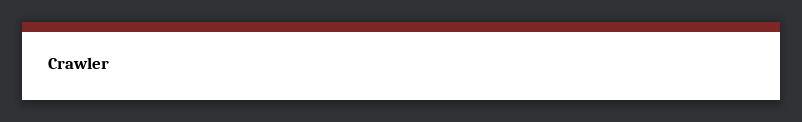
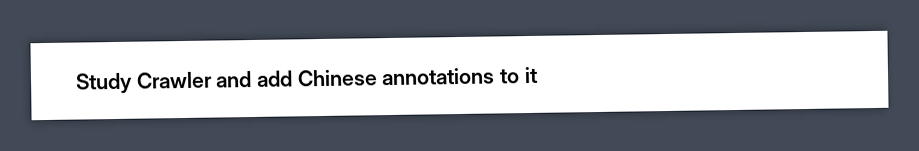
- Crawler
+ Study Crawler and add Chinese annotations to it

